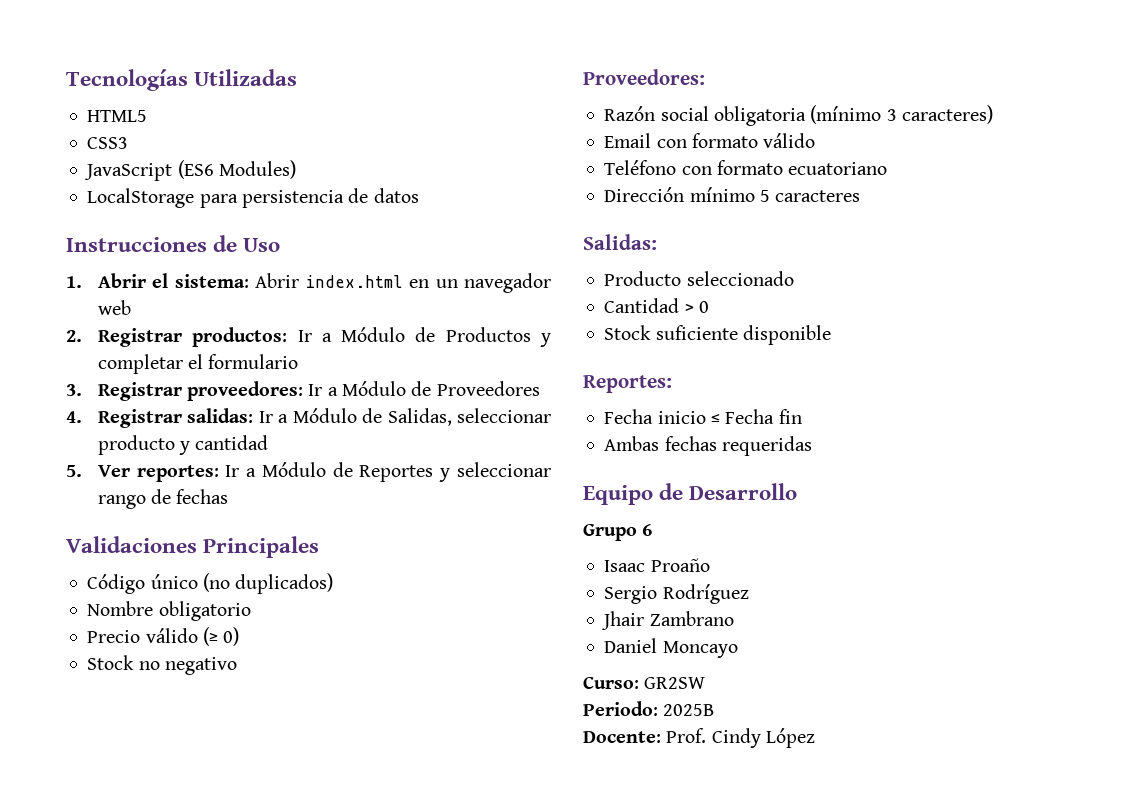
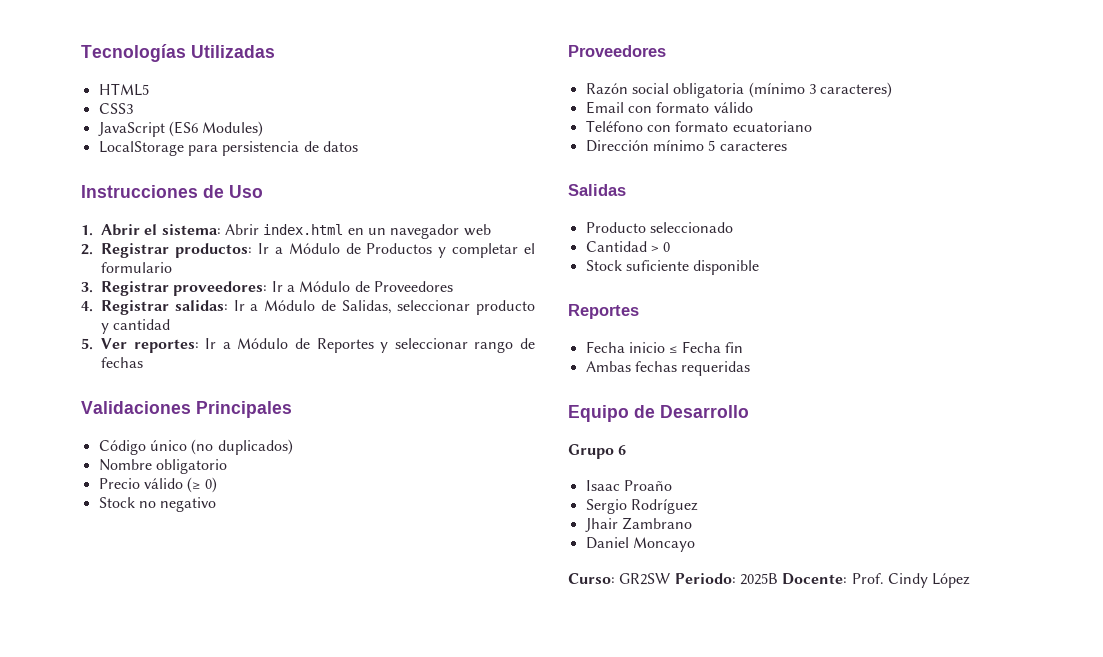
  Stock no negativo
- Proveedores:
+ Proveedores
- Salidas:
+ Salidas
  Stock suficiente disponible
- Reportes:
+ Reportes
- Curso: GR2SW
- Periodo: 2025B
- Docente: Prof. Cindy López
+ Curso: GR2SW Periodo: 2025B Docente: Prof. Cindy López

